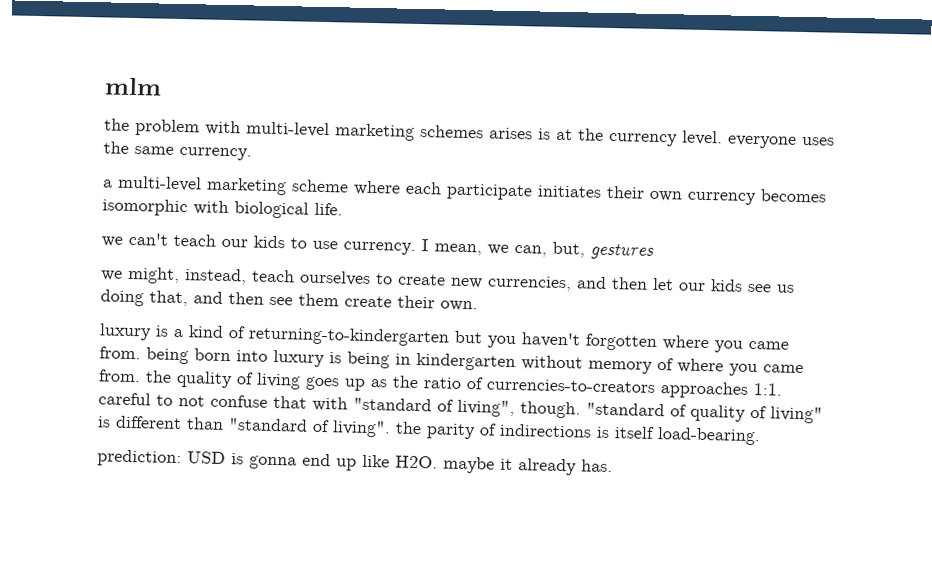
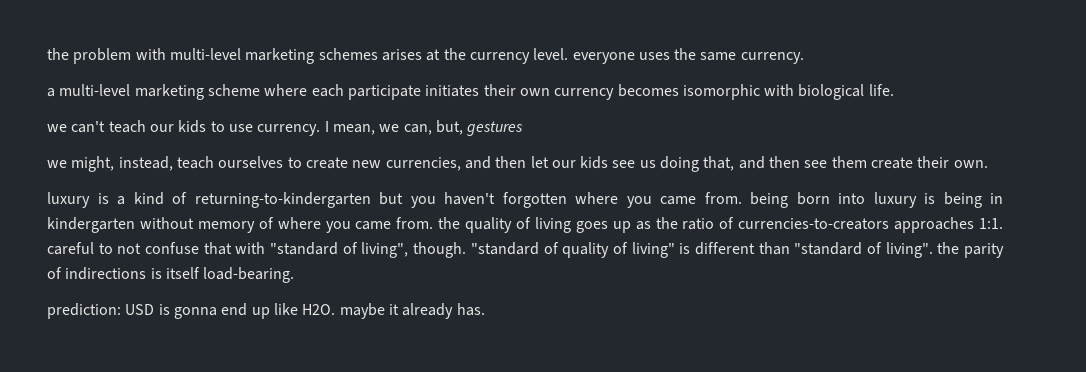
- mlm
- the problem with multi-level marketing schemes arises is at the currency level. everyone uses the same currency.
+ the problem with multi-level marketing schemes arises at the currency level. everyone uses the same currency.

